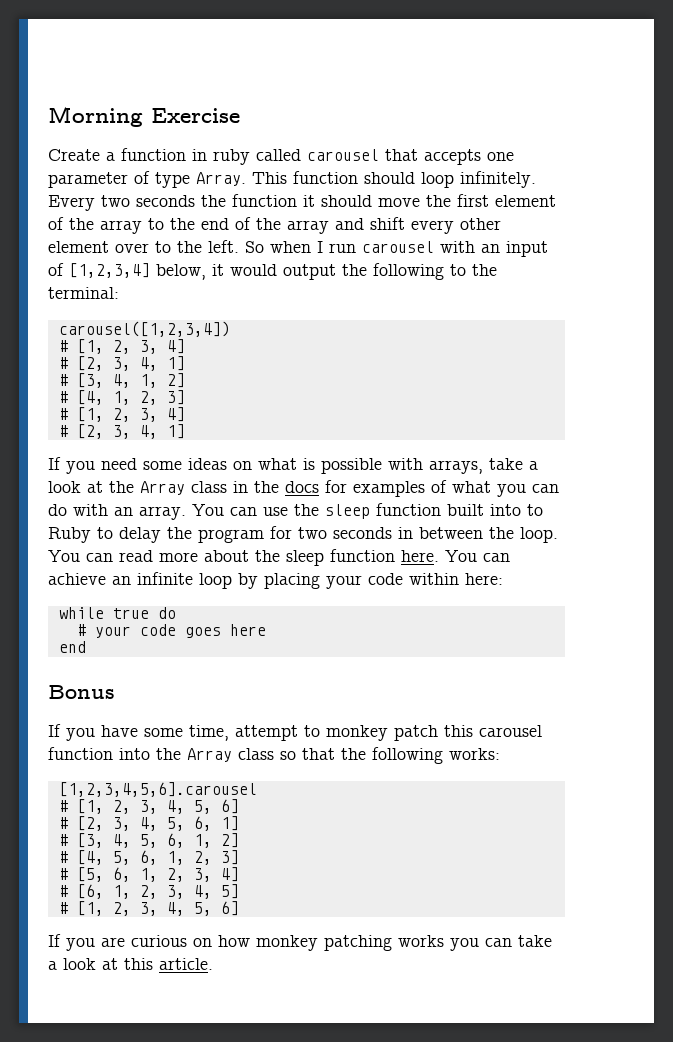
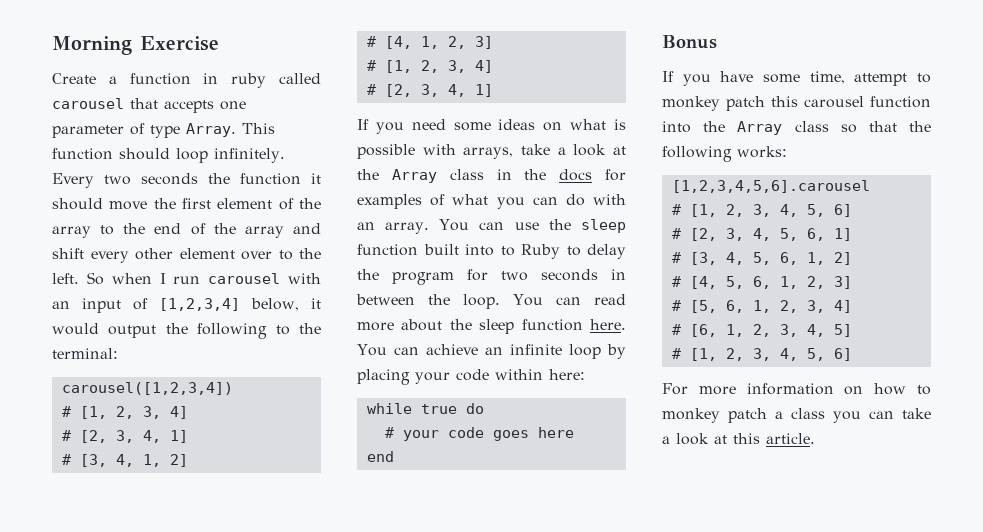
- If you are curious on how monkey patching works you can take a look at this article.
+ For more information on how to monkey patch a class you can take a look at this article.

